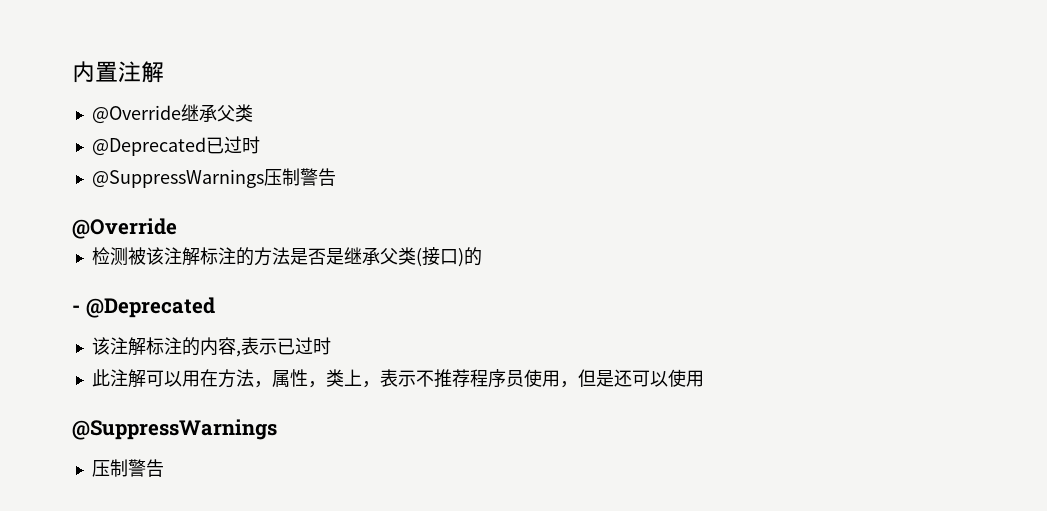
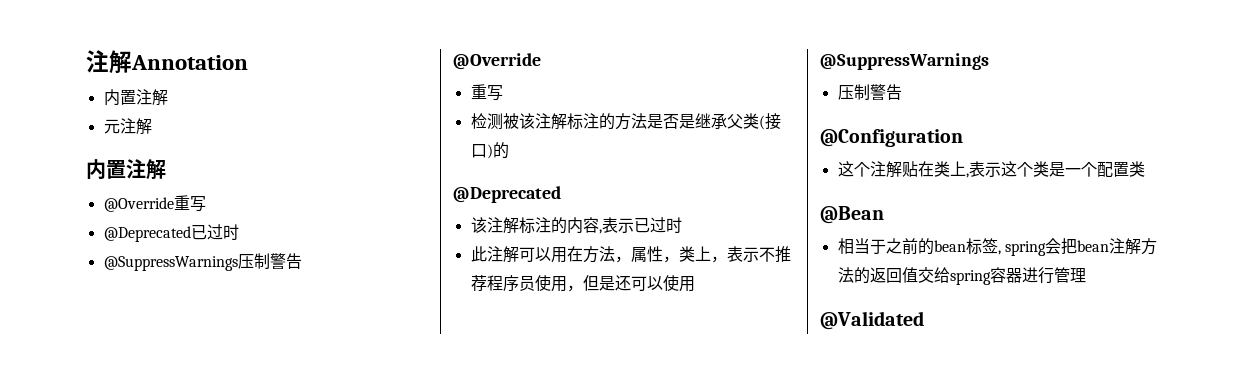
+ 注解Annotation
+ 内置注解
+ 元注解
- @Override继承父类
+ @Override重写
  @SuppressWarnings压制警告
  @Override
+ 重写
  检测被该注解标注的方法是否是继承父类(接口)的
- - @Deprecated
+ @Deprecated
+ @Configuration
+ 这个注解贴在类上,表示这个类是一个配置类
+ @Bean
+ 相当于之前的bean标签, spring会把bean注解方法的返回值交给spring容器进行管理
+ @Validated

